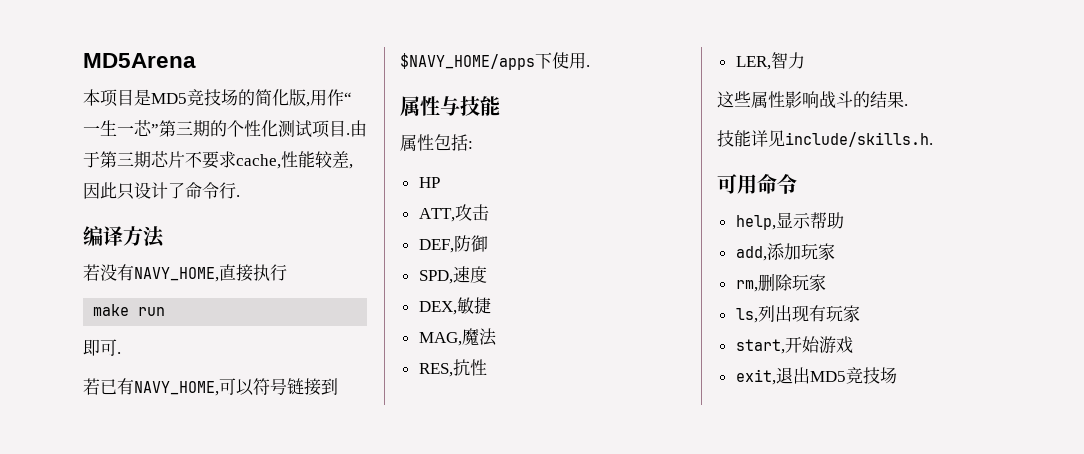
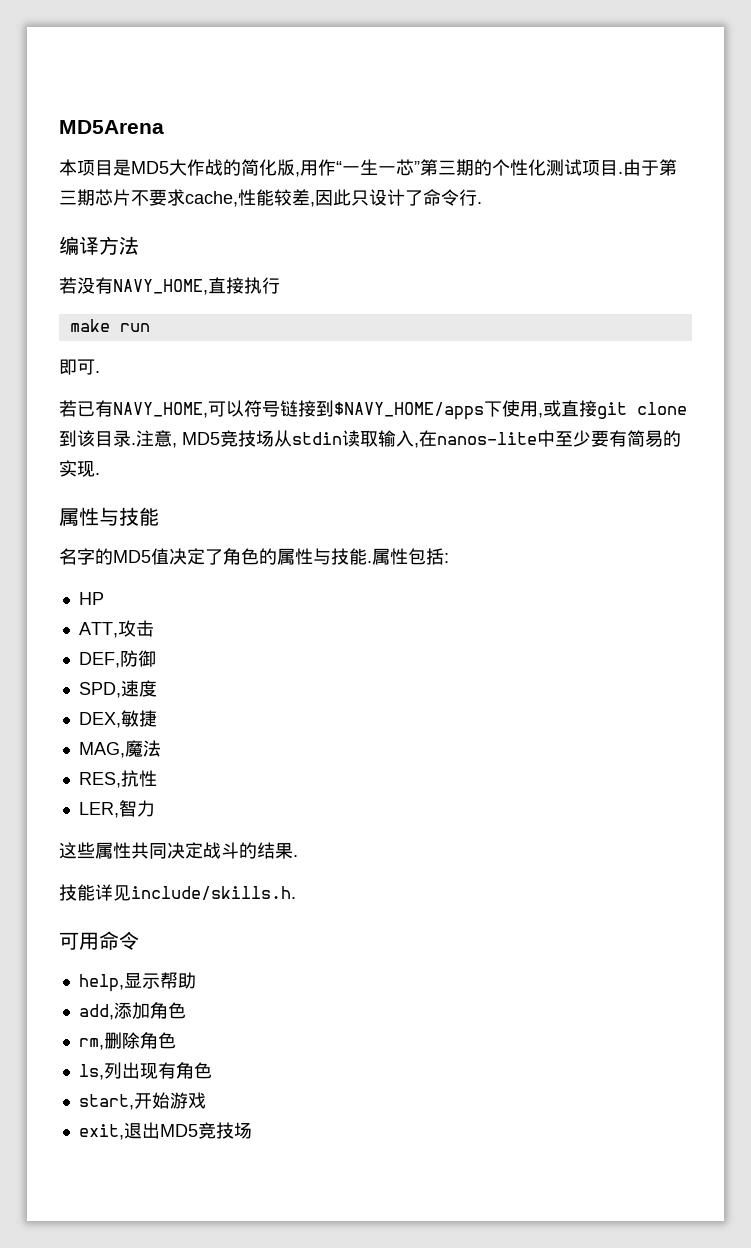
- 本项目是MD5竞技场的简化版,用作“一生一芯”第三期的个性化测试项目.
+ 本项目是MD5大作战的简化版,用作“一生一芯”第三期的个性化测试项目.
- 若已有NAVY_HOME,可以符号链接到$NAVY_HOME/apps下使用.
+ 若已有NAVY_HOME,可以符号链接到$NAVY_HOME/apps下使用,或直接git clone到该目录.注意, MD5竞技场从stdin读取输入,在nanos-lite中至少要有简易的实现.
  属性与技能
- 属性包括:
+ 名字的MD5值决定了角色的属性与技能.属性包括:
- 这些属性影响战斗的结果.
+ 这些属性共同决定战斗的结果.
- add,添加玩家
+ add,添加角色
- rm,删除玩家
+ rm,删除角色
- ls,列出现有玩家
+ ls,列出现有角色

